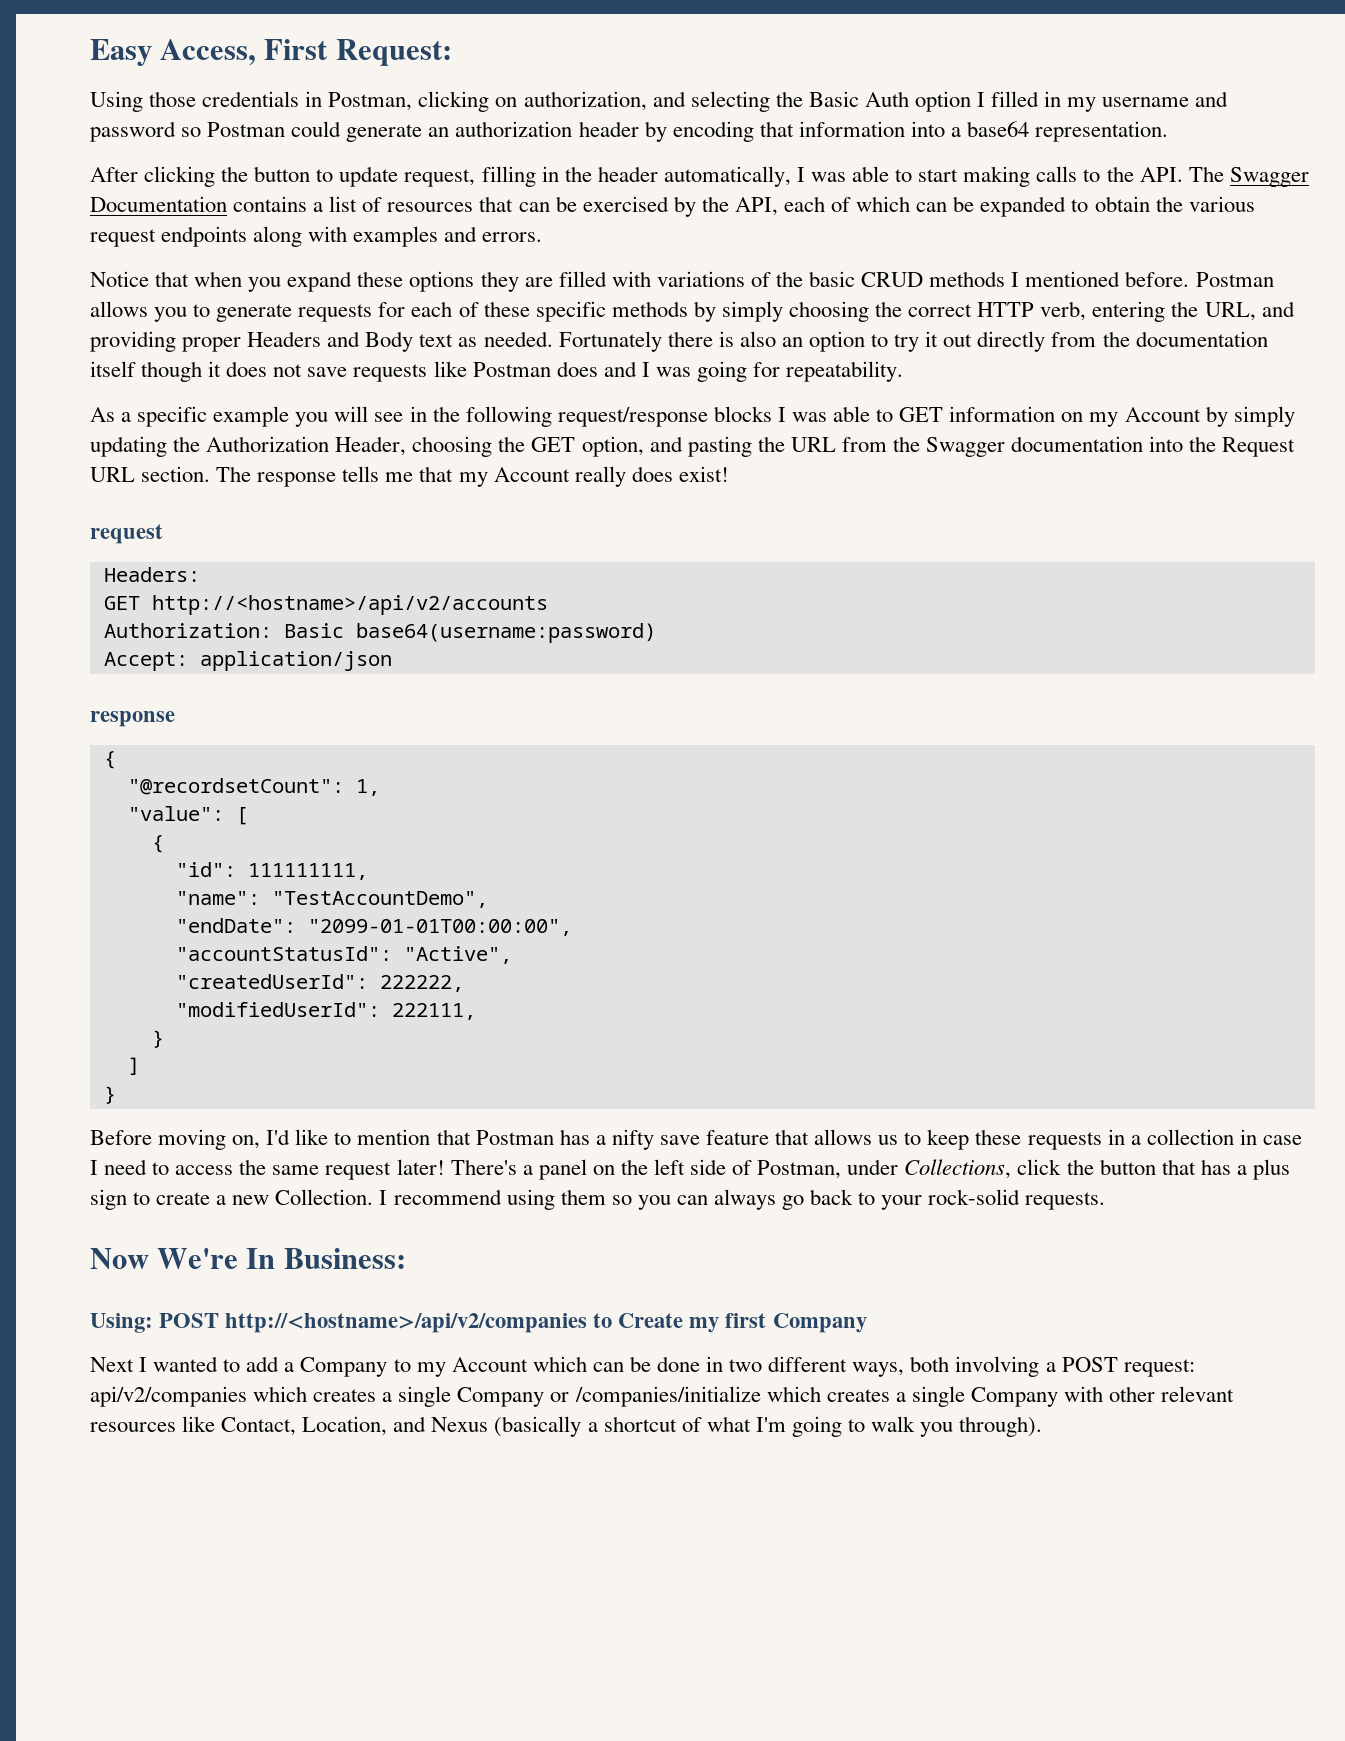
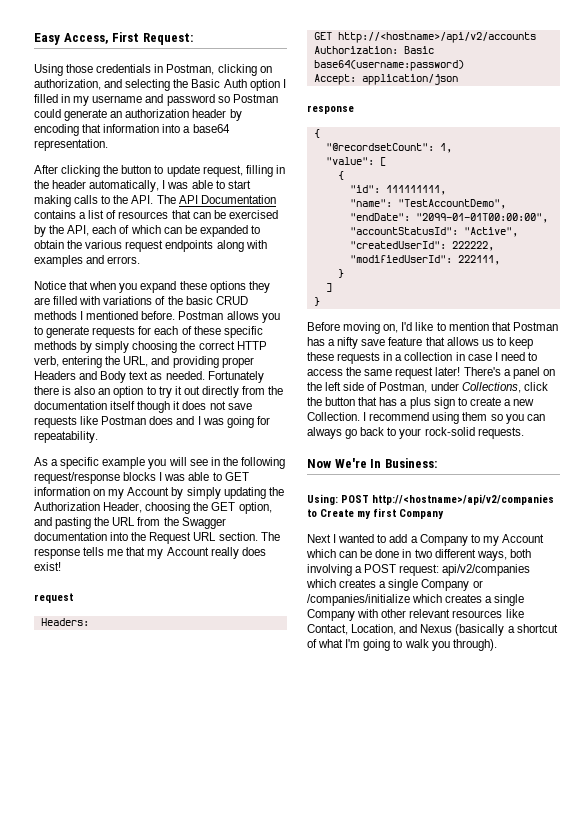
- After clicking the button to update request, filling in the header automatically, I was able to start making calls to the API. The Swagger Documentation contains a list of resources that can be exercised by the API, each of which can be expanded to obtain the various request endpoints along with examples and errors.
+ After clicking the button to update request, filling in the header automatically, I was able to start making calls to the API. The API Documentation contains a list of resources that can be exercised by the API, each of which can be expanded to obtain the various request endpoints along with examples and errors.

